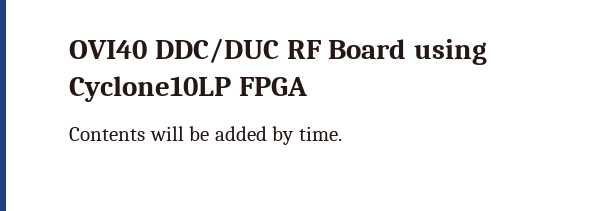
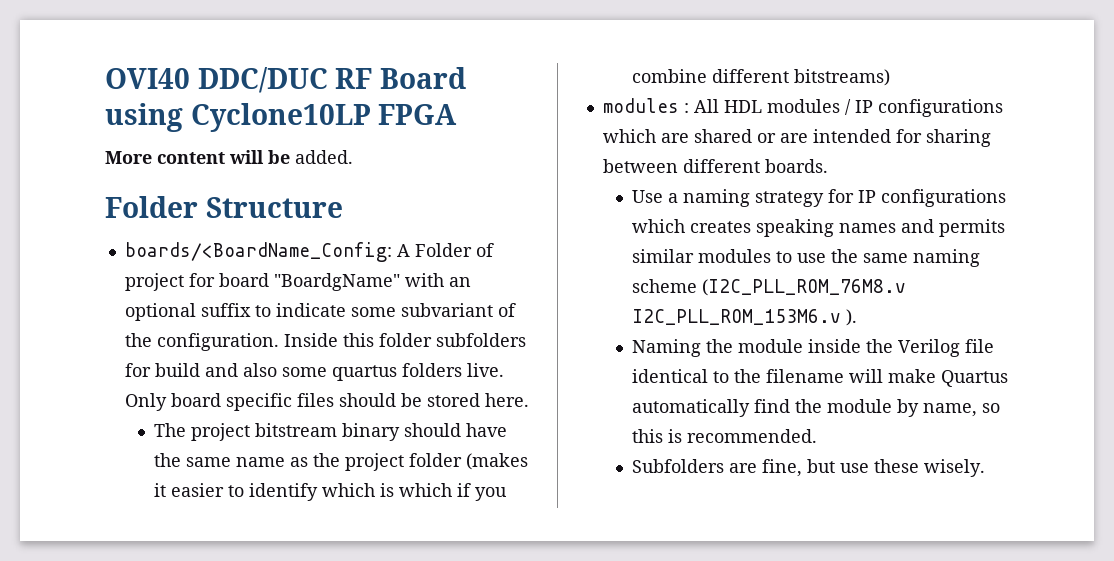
- Contents will be added by time.
+ More content will be added.
+ Folder Structure
+ boards/<BoardName_Config: A Folder of project for board "BoardgName" with an optional suffix to indicate some subvariant of the configuration. Inside this folder subfolders for build and also some quartus folders live. Only board specific files should be stored here.
+ The project bitstream binary should have the same name as the project folder (makes it easier to identify which is which if you combine different bitstreams)
+ modules : All HDL modules / IP configurations which are shared or are intended for sharing between different boards.
+ Use a naming strategy for IP configurations which creates speaking names and permits similar modules to use the same naming scheme (I2C_PLL_ROM_76M8.v I2C_PLL_ROM_153M6.v ).
+ Naming the module inside the Verilog file identical to the filename will make Quartus automatically find the module by name, so this is recommended.
+ Subfolders are fine, but use these wisely.

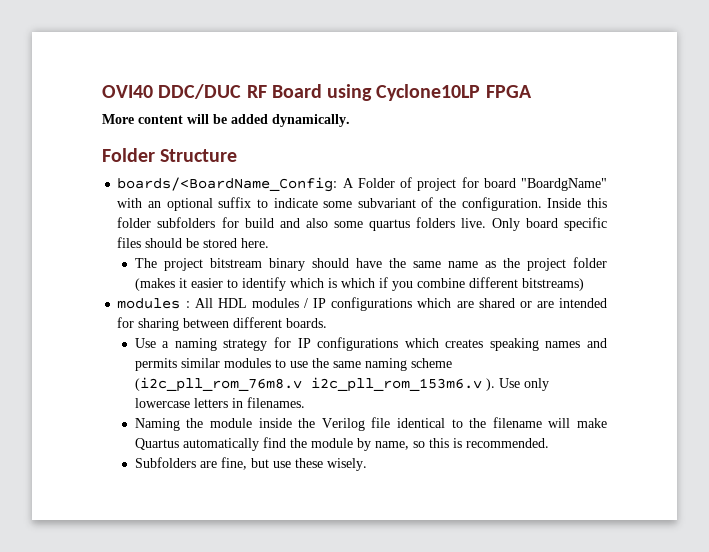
- More content will be added.
+ More content will be added dynamically.
- Use a naming strategy for IP configurations which creates speaking names and permits similar modules to use the same naming scheme (I2C_PLL_ROM_76M8.v I2C_PLL_ROM_153M6.v ).
+ Use a naming strategy for IP configurations which creates speaking names and permits similar modules to use the same naming scheme (i2c_pll_rom_76m8.v i2c_pll_rom_153m6.v ). Use only lowercase letters in filenames.

